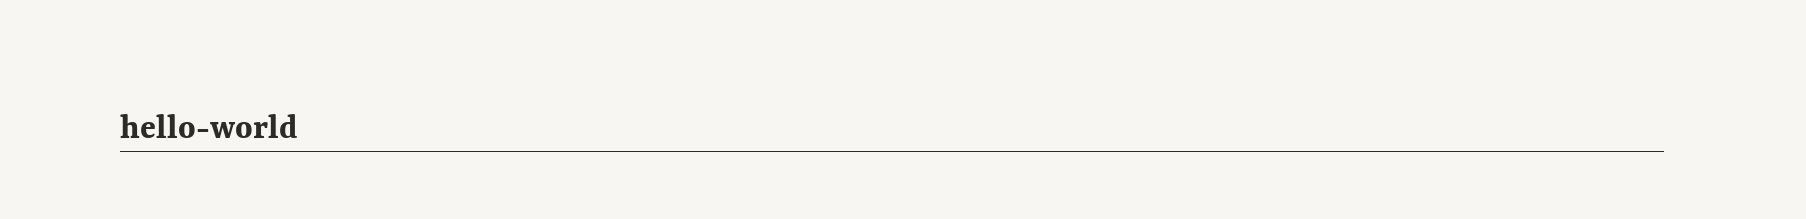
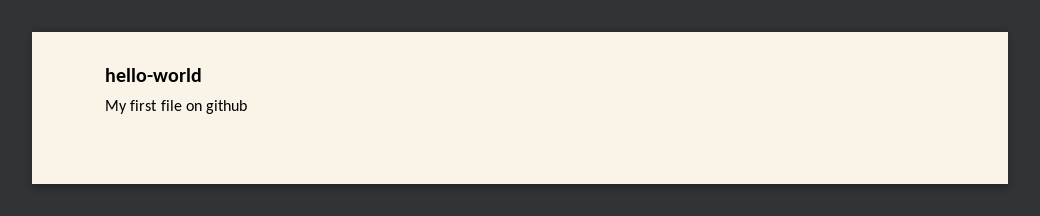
+ My first file on github

